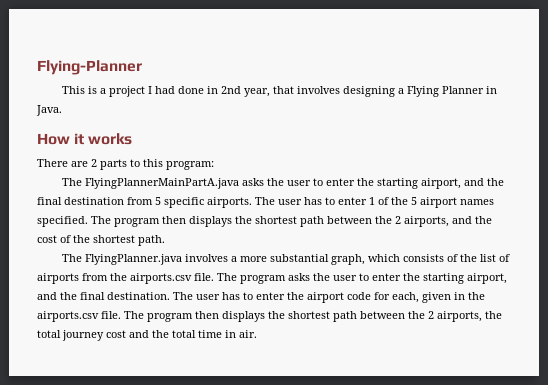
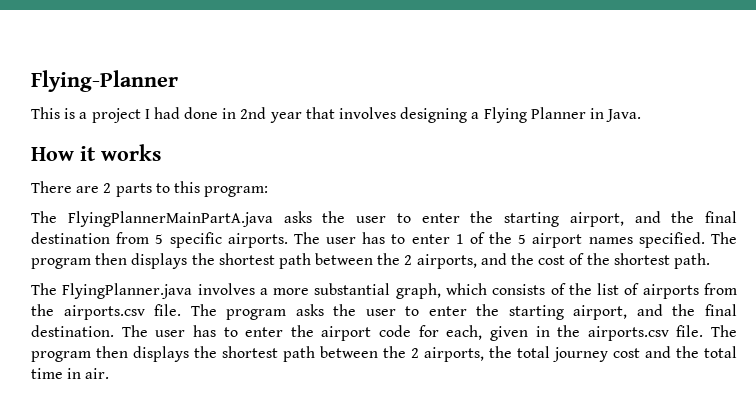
- This is a project I had done in 2nd year, that involves designing a Flying Planner in Java.
+ This is a project I had done in 2nd year that involves designing a Flying Planner in Java.

